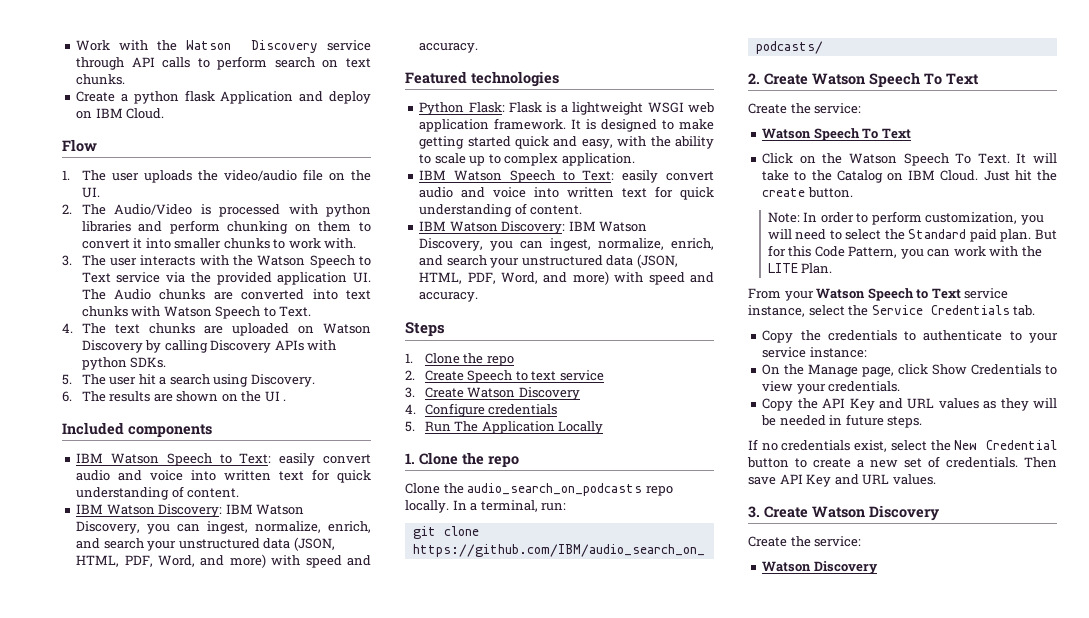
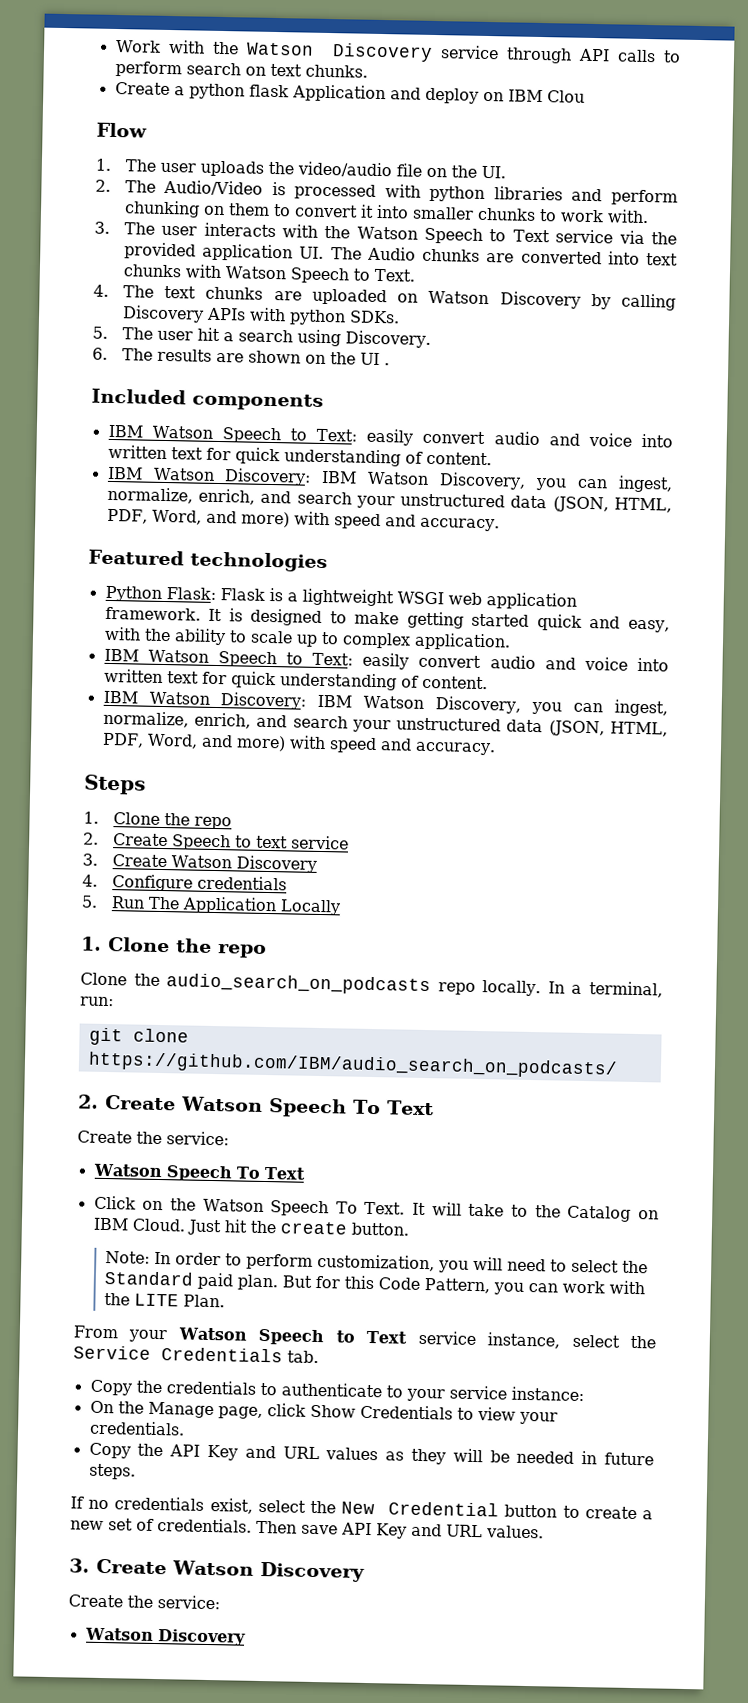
- Create a python flask Application and deploy on IBM Cloud.
+ Create a python flask Application and deploy on IBM Clou

